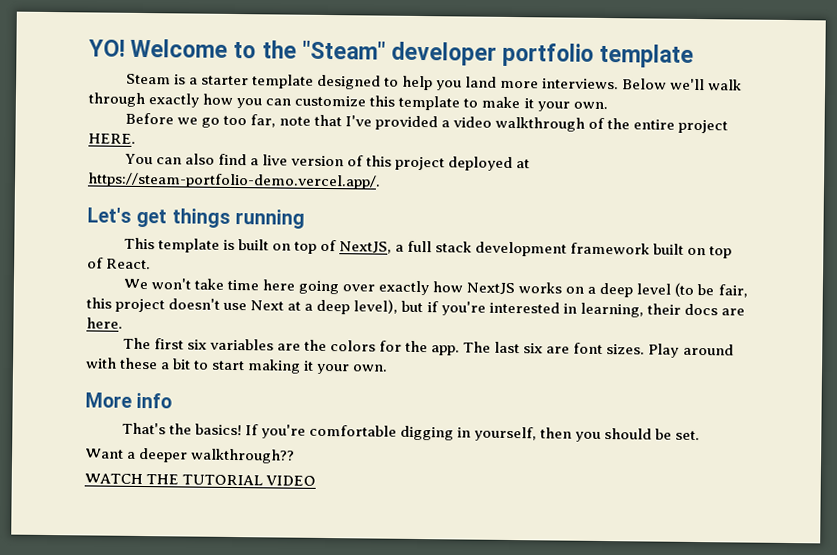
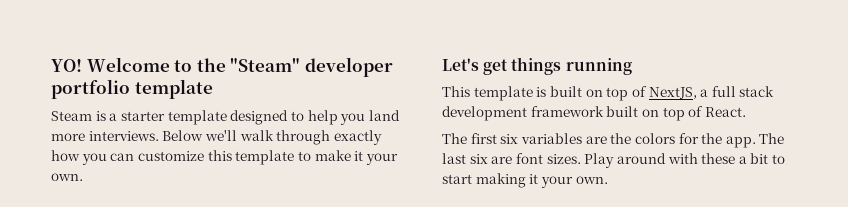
- Before we go too far, note that I've provided a video walkthrough of the entire project HERE.
- You can also find a live version of this project deployed at https://steam-portfolio-demo.vercel.app/.
- We won't take time here going over exactly how NextJS works on a deep level (to be fair, this project doesn't use Next at a deep level), but if you're interested in learning, their docs are here.
- More info
- That's the basics! If you're comfortable digging in yourself, then you should be set.
- Want a deeper walkthrough??
- WATCH THE TUTORIAL VIDEO

